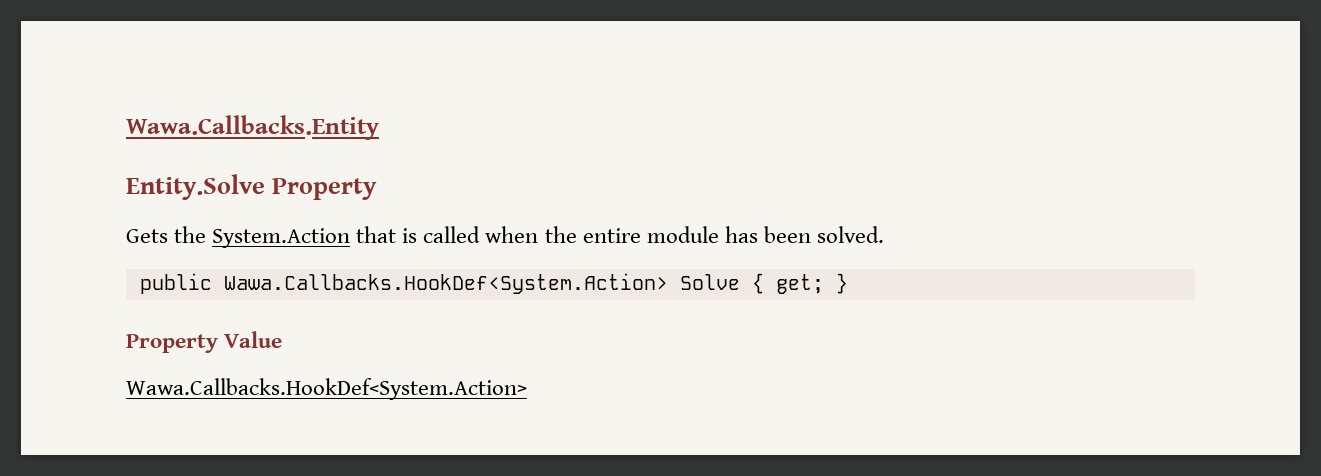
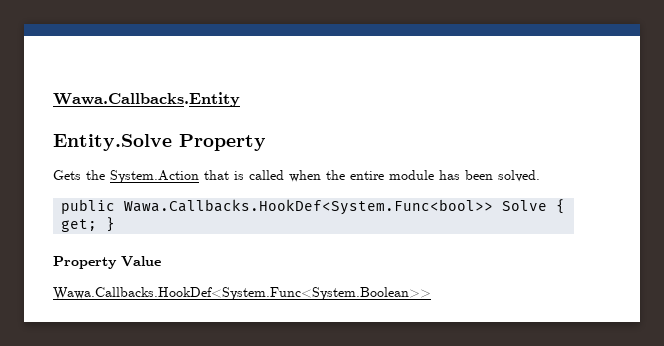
- public Wawa.Callbacks.HookDef<System.Action> Solve { get; }
+ public Wawa.Callbacks.HookDef<System.Func<bool>> Solve { get; }
  Property Value
- Wawa.Callbacks.HookDef<System.Action>
+ Wawa.Callbacks.HookDef<System.Func<System.Boolean>>

